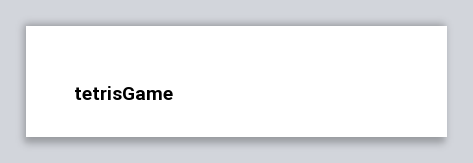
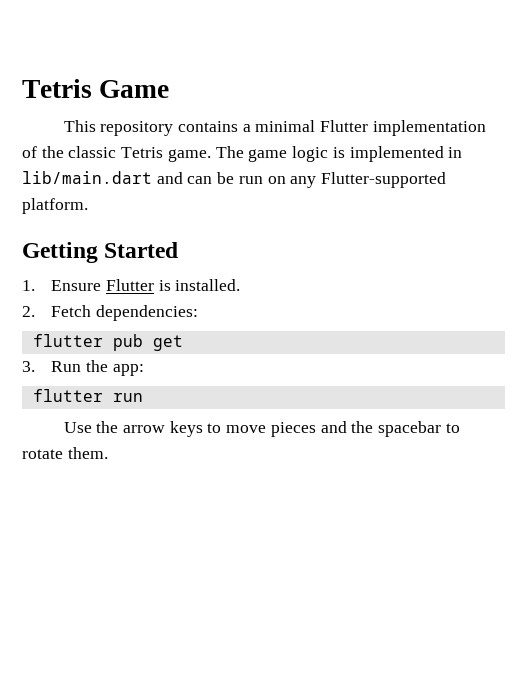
- tetrisGame
+ Tetris Game
+ This repository contains a minimal Flutter implementation of the classic Tetris game. The game logic is implemented in lib/main.dart and can be run on any Flutter-supported platform.
+ Getting Started
+ 1. Ensure Flutter is installed.
+ 2. Fetch dependencies:
+ flutter pub get
+ 3. Run the app:
+ flutter run
+ Use the arrow keys to move pieces and the spacebar to rotate them.

